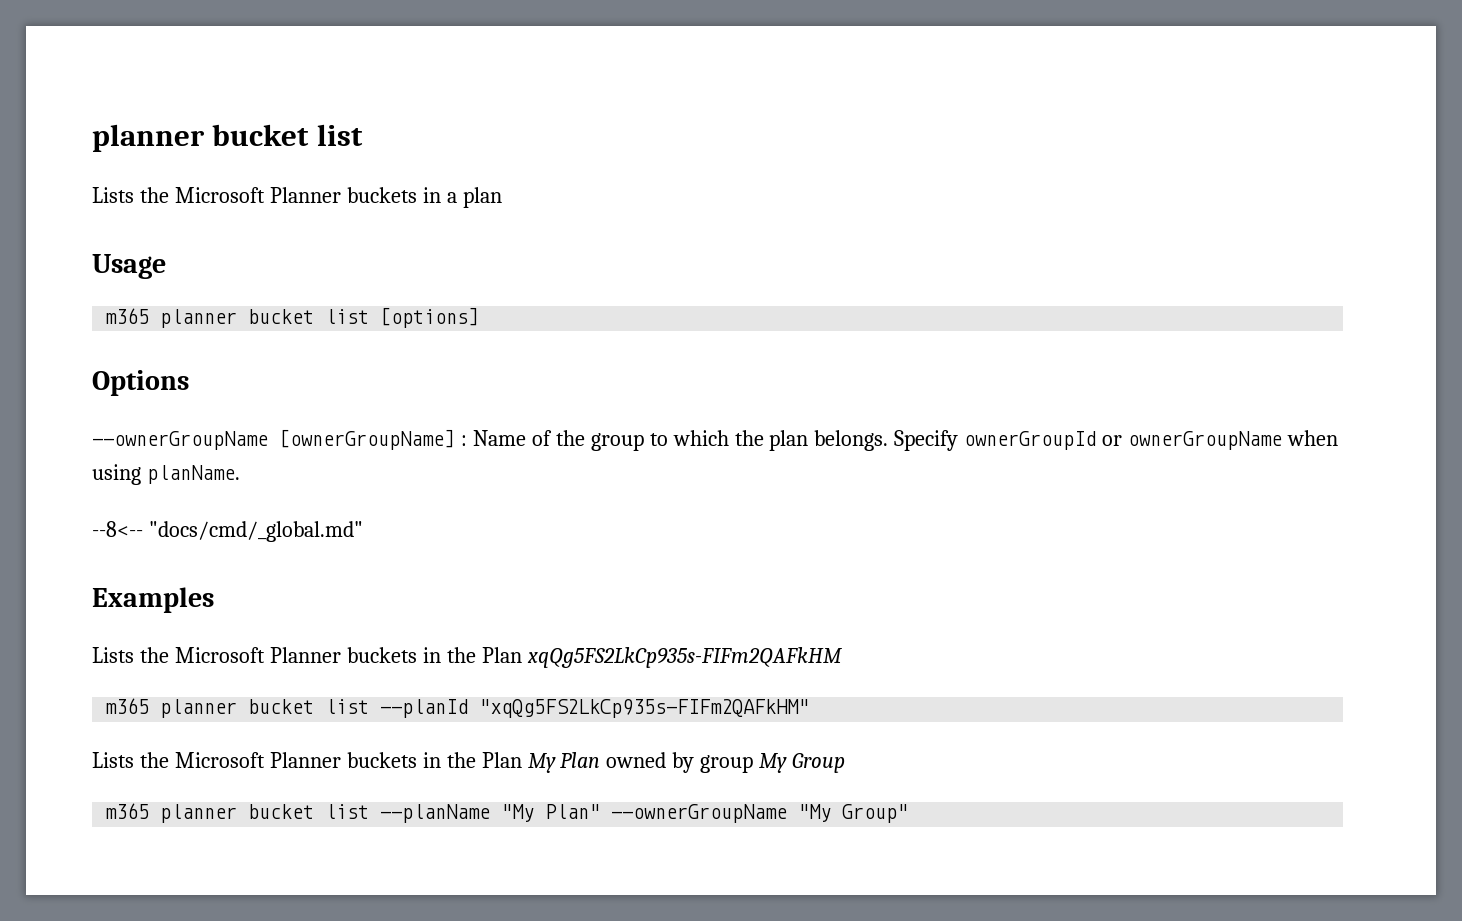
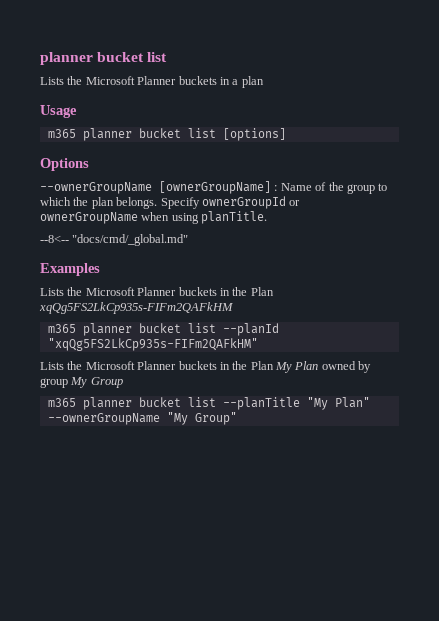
- Specify ownerGroupId or ownerGroupName when using planName.
+ Specify ownerGroupId or ownerGroupName when using planTitle.
- m365 planner bucket list --planName "My Plan" --ownerGroupName "My Group"
+ m365 planner bucket list --planTitle "My Plan" --ownerGroupName "My Group"

